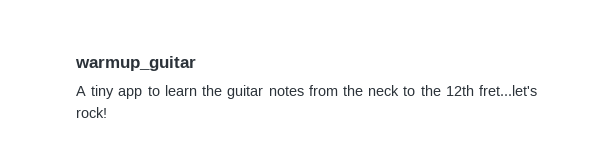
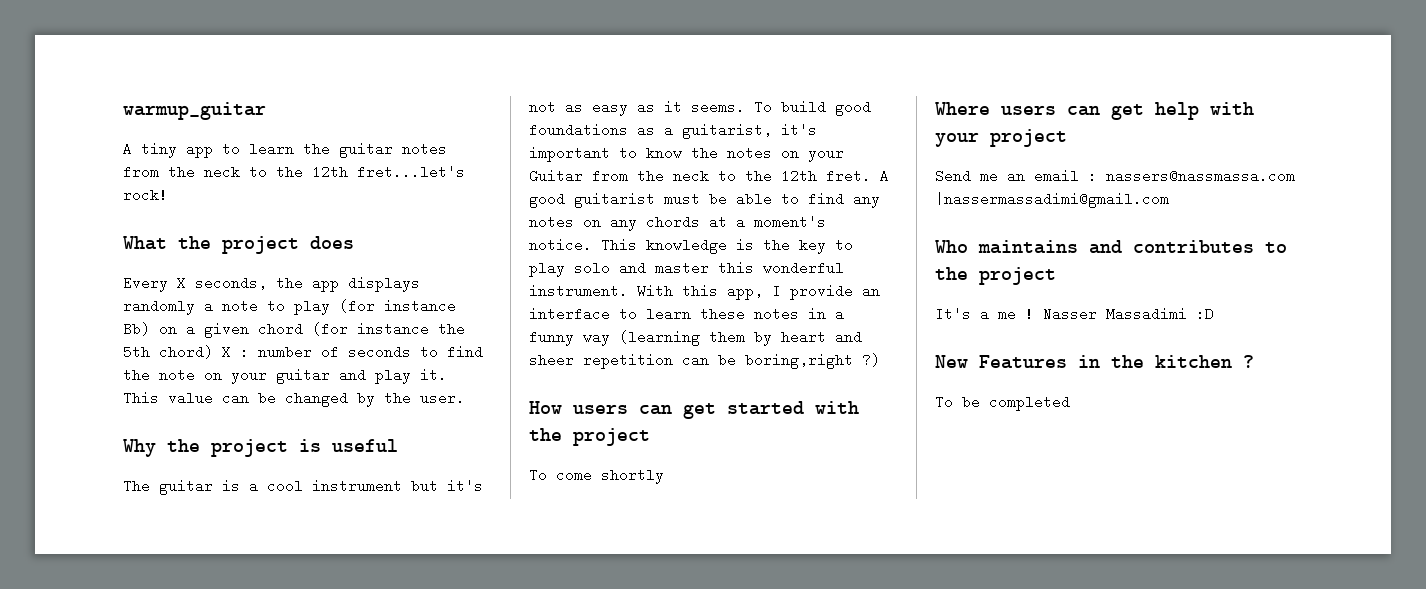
+ What the project does
+ Every X seconds, the app displays randomly a note to play (for instance Bb) on a given chord (for instance the 5th chord) X : number of seconds to find the note on your guitar and play it. This value can be changed by the user.
+ Why the project is useful
+ The guitar is a cool instrument but it's not as easy as it seems. To build good foundations as a guitarist, it's important to know the notes on your Guitar from the neck to the 12th fret. A good guitarist must be able to find any notes on any chords at a moment's notice. This knowledge is the key to play solo and master this wonderful instrument. With this app, I provide an interface to learn these notes in a funny way (learning them by heart and sheer repetition can be boring,right ?)
+ How users can get started with the project
+ To come shortly
+ Where users can get help with your project
+ Send me an email : nassers@nassmassa.com |nassermassadimi@gmail.com
+ Who maintains and contributes to the project
+ It's a me ! Nasser Massadimi :D
+ New Features in the kitchen ?
+ To be completed

